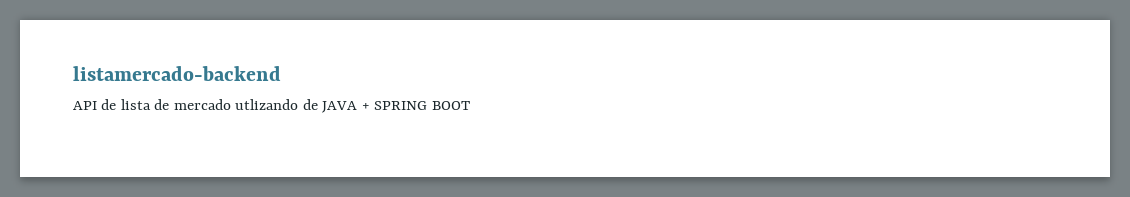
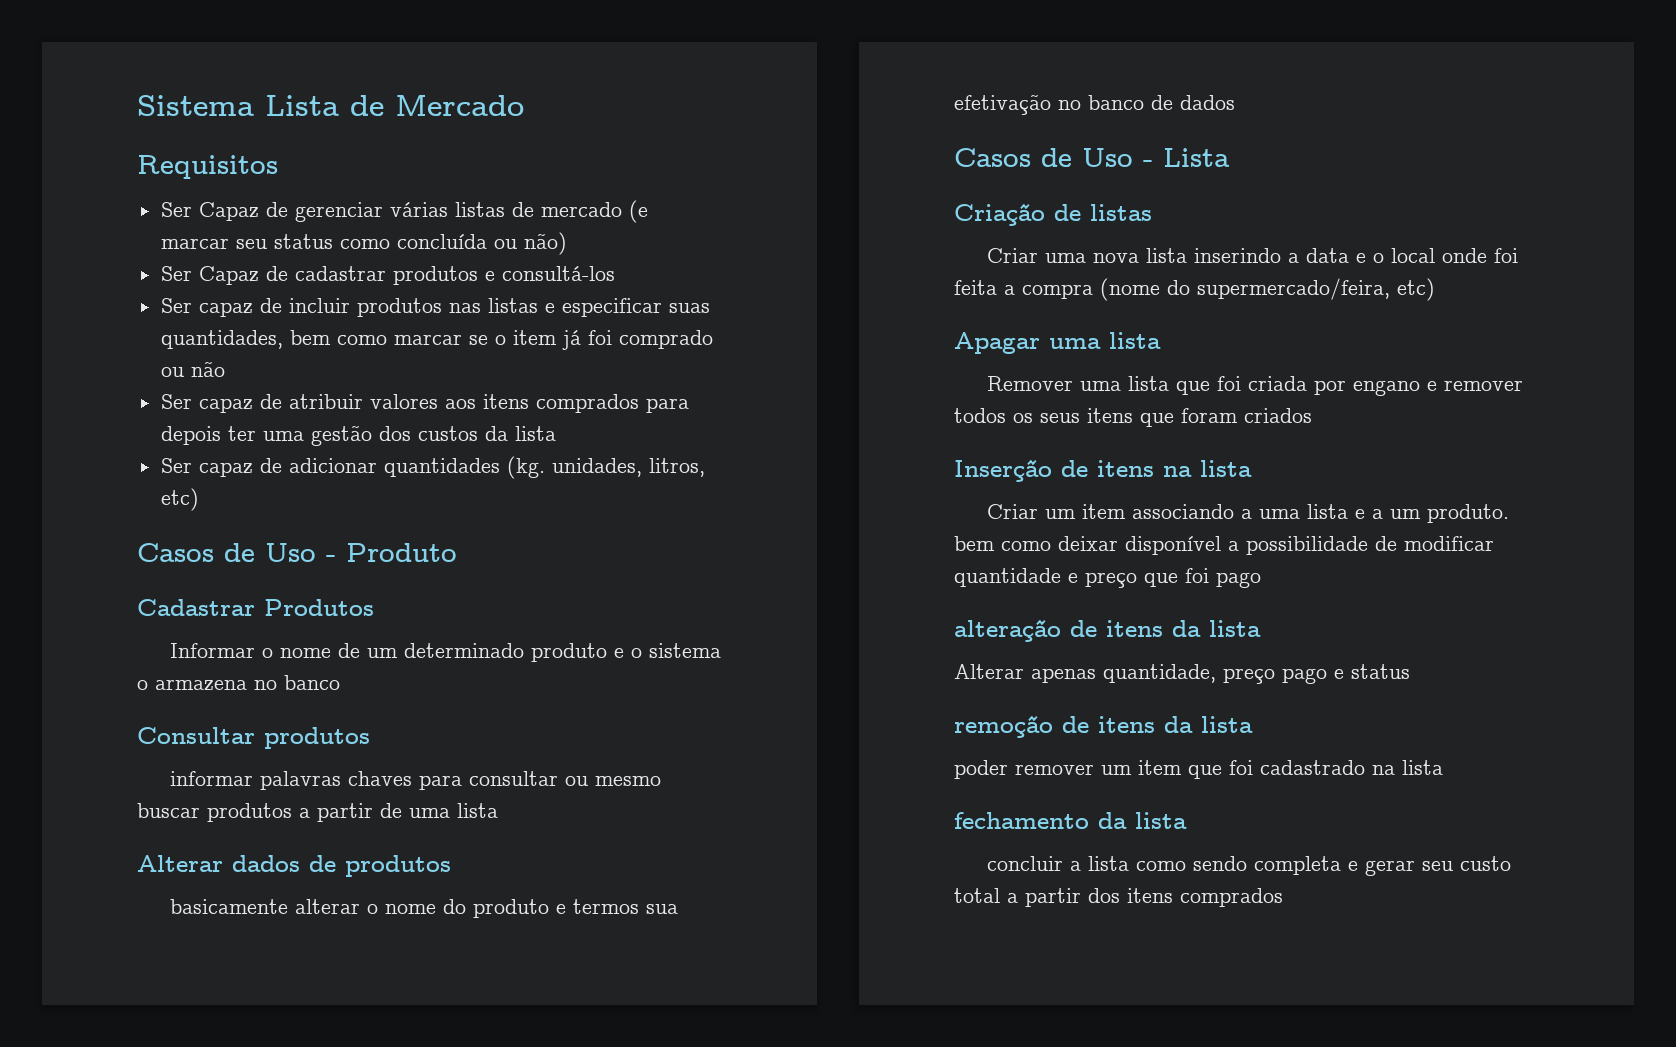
- listamercado-backend
- API de lista de mercado utlizando de JAVA + SPRING BOOT
+ Sistema Lista de Mercado
+ Requisitos
+ Ser Capaz de gerenciar várias listas de mercado (e marcar seu status como concluída ou não)
+ Ser Capaz de cadastrar produtos e consultá-los
+ Ser capaz de incluir produtos nas listas e especificar suas quantidades, bem como marcar se o item já foi comprado ou não
+ Ser capaz de atribuir valores aos itens comprados para depois ter uma gestão dos custos da lista
+ Ser capaz de adicionar quantidades (kg. unidades, litros, etc)
+ Casos de Uso - Produto
+ Cadastrar Produtos
+ Informar o nome de um determinado produto e o sistema o armazena no banco
+ Consultar produtos
+ informar palavras chaves para consultar ou mesmo buscar produtos a partir de uma lista
+ Alterar dados de produtos
+ basicamente alterar o nome do produto e termos sua efetivação no banco de dados
+ Casos de Uso - Lista
+ Criação de listas
+ Criar uma nova lista inserindo a data e o local onde foi feita a compra (nome do supermercado/feira, etc)
+ Apagar uma lista
+ Remover uma lista que foi criada por engano e remover todos os seus itens que foram criados
+ Inserção de itens na lista
+ Criar um item associando a uma lista e a um produto. bem como deixar disponível a possibilidade de modificar quantidade e preço que foi pago
+ alteração de itens da lista
+ Alterar apenas quantidade, preço pago e status
+ remoção de itens da lista
+ poder remover um item que foi cadastrado na lista
+ fechamento da lista
+ concluir a lista como sendo completa e gerar seu custo total a partir dos itens comprados

